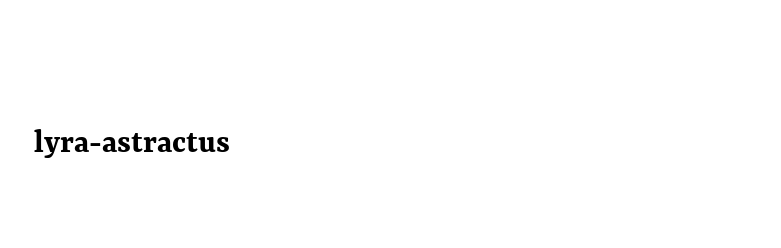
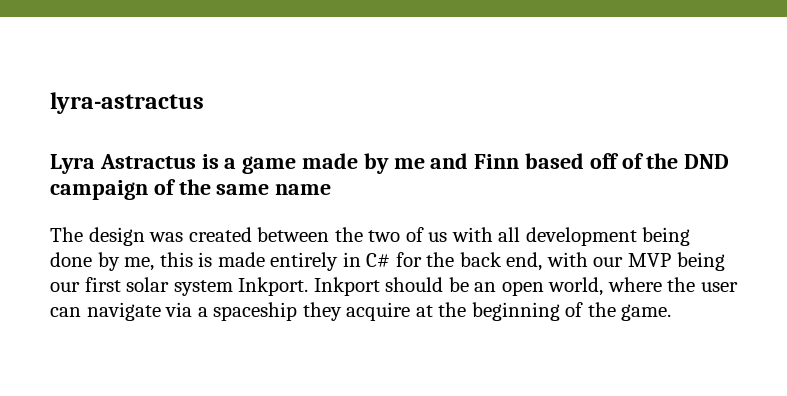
+ Lyra Astractus is a game made by me and Finn based off of the DND campaign of the same name
+ The design was created between the two of us with all development being done by me, this is made entirely in C# for the back end, with our MVP being our first solar system Inkport. Inkport should be an open world, where the user can navigate via a spaceship they acquire at the beginning of the game.

